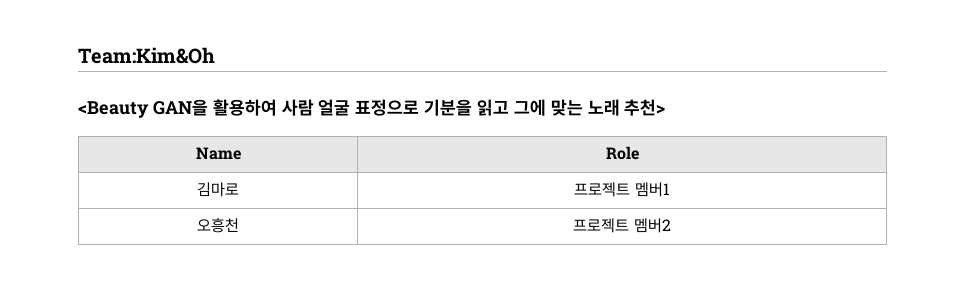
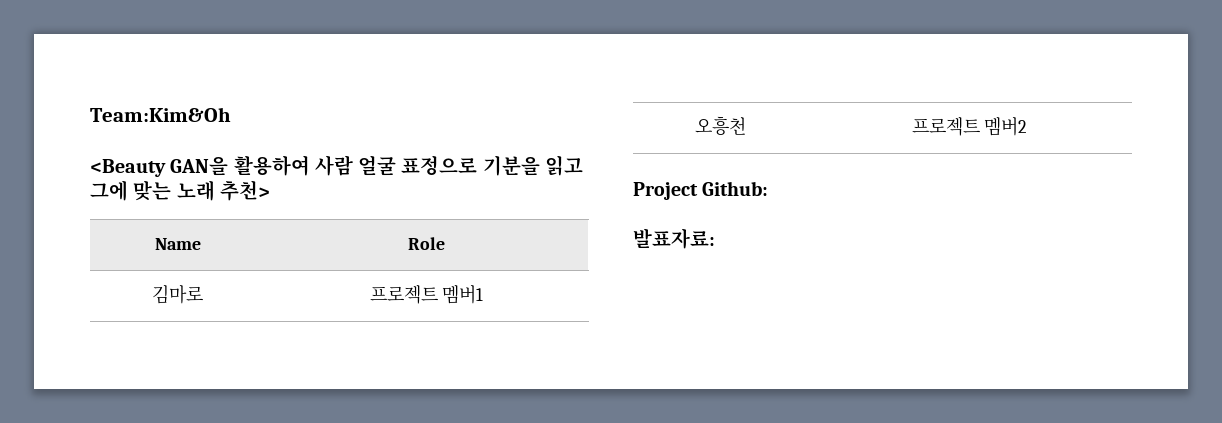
+ Project Github:
+ 발표자료:

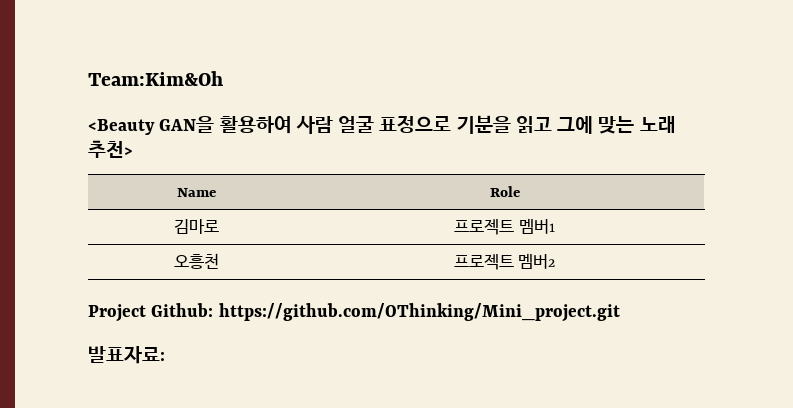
- Project Github:
+ Project Github: https://github.com/OThinking/Mini_project.git

